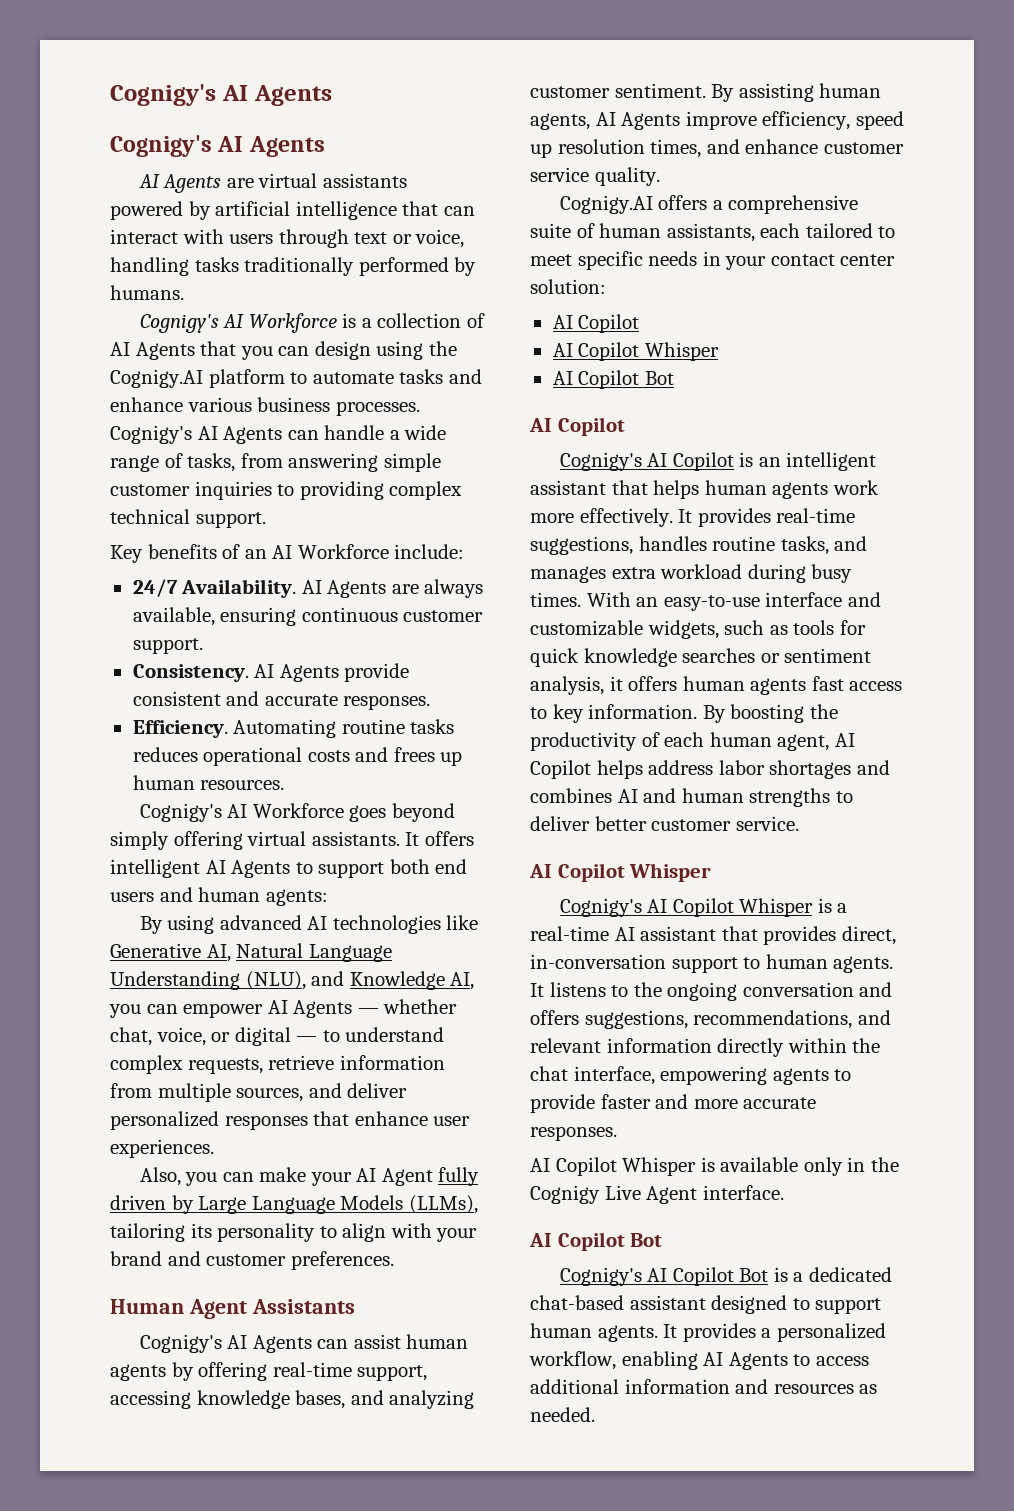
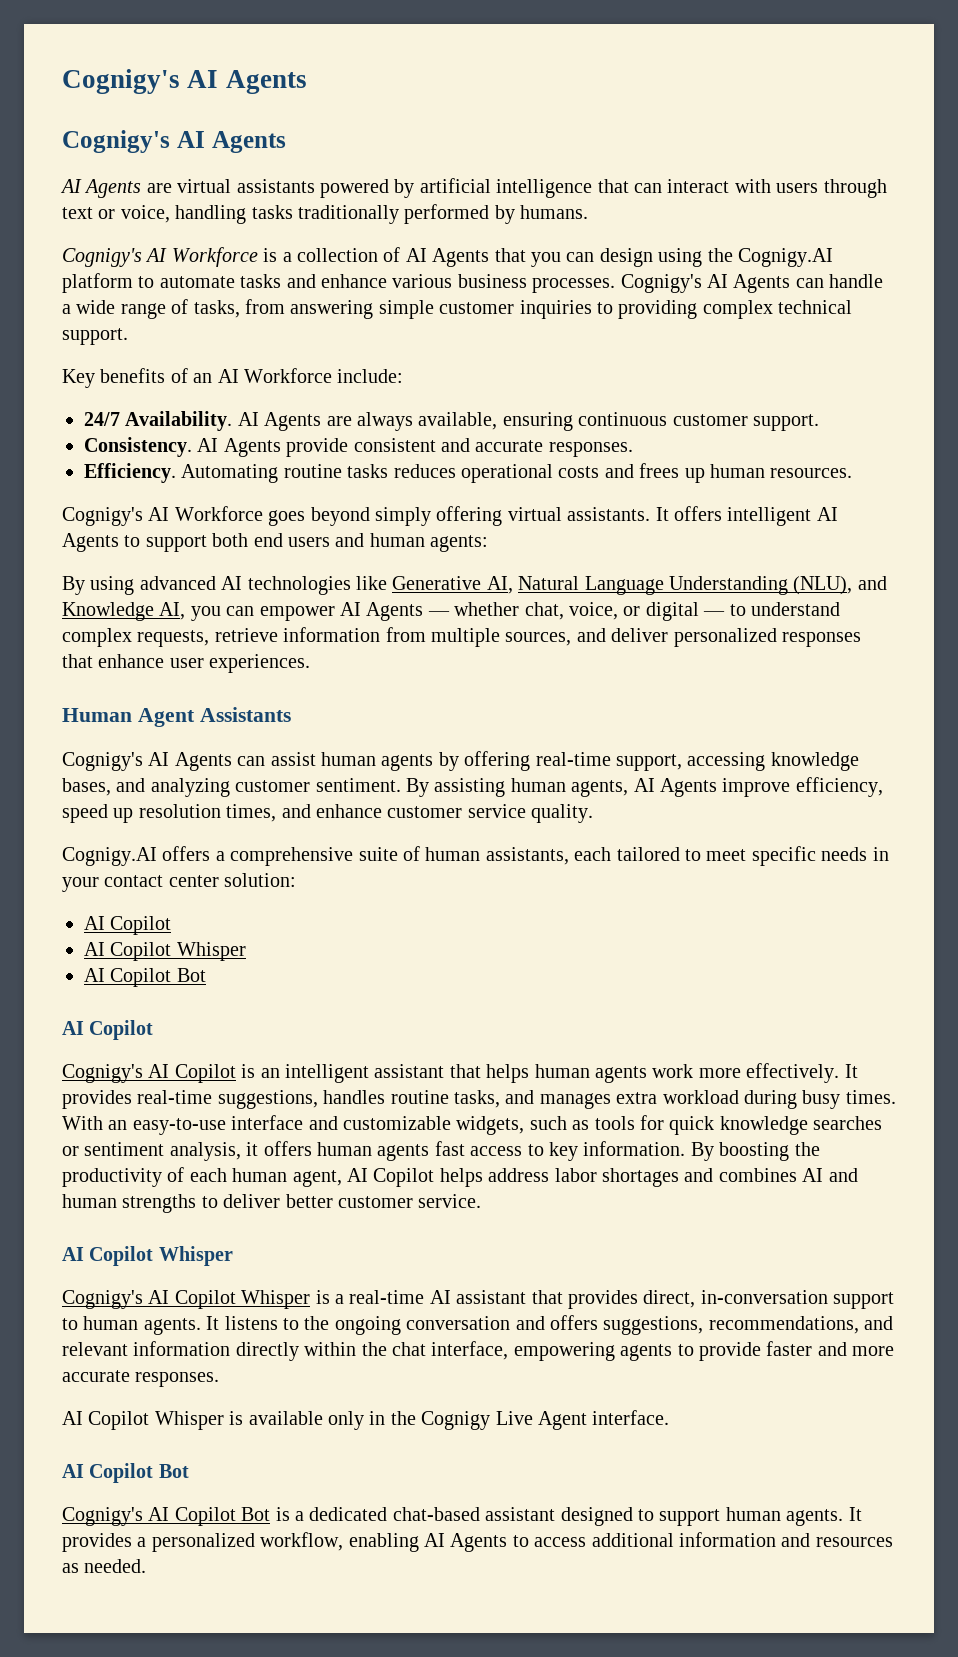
- Also, you can make your AI Agent fully driven by Large Language Models (LLMs), tailoring its personality to align with your brand and customer preferences.

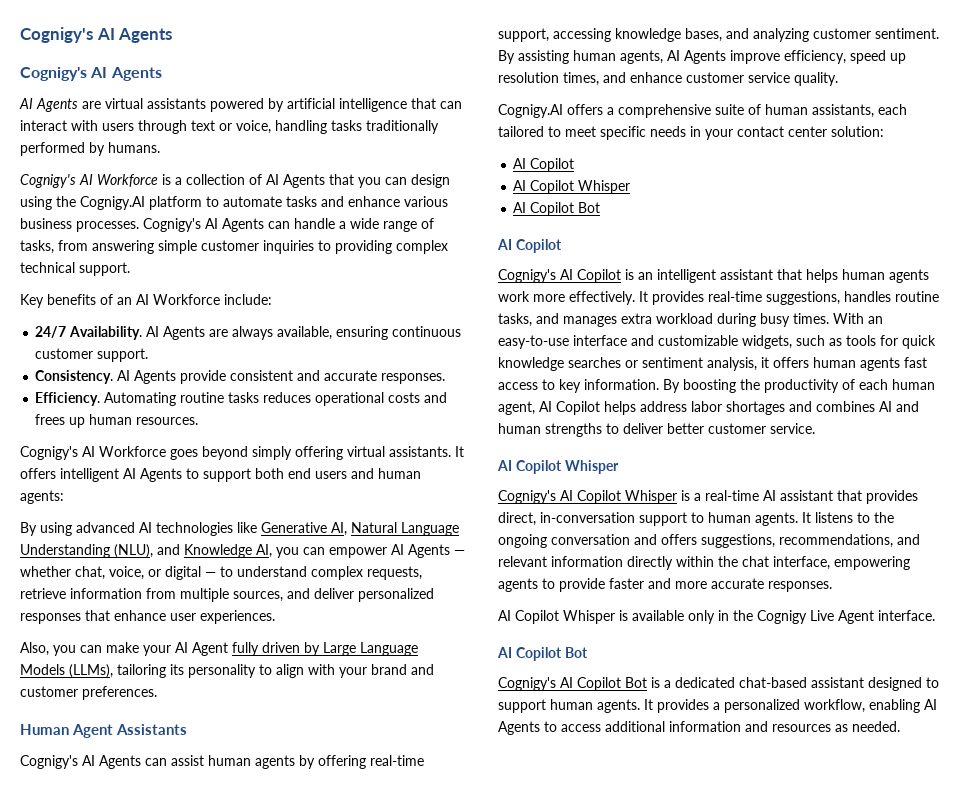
+ Also, you can make your AI Agent fully driven by Large Language Models (LLMs), tailoring its personality to align with your brand and customer preferences.

